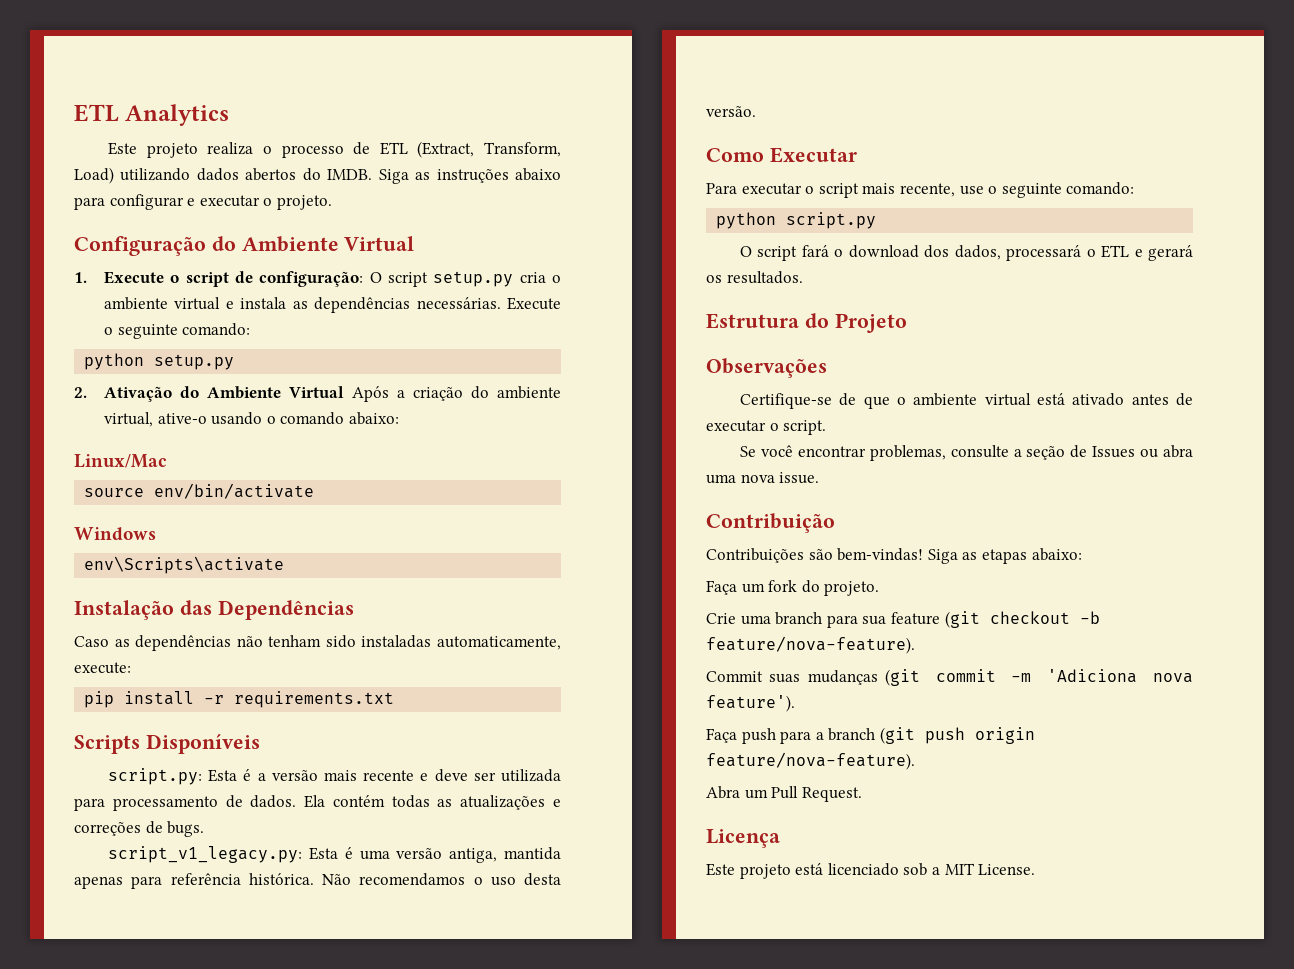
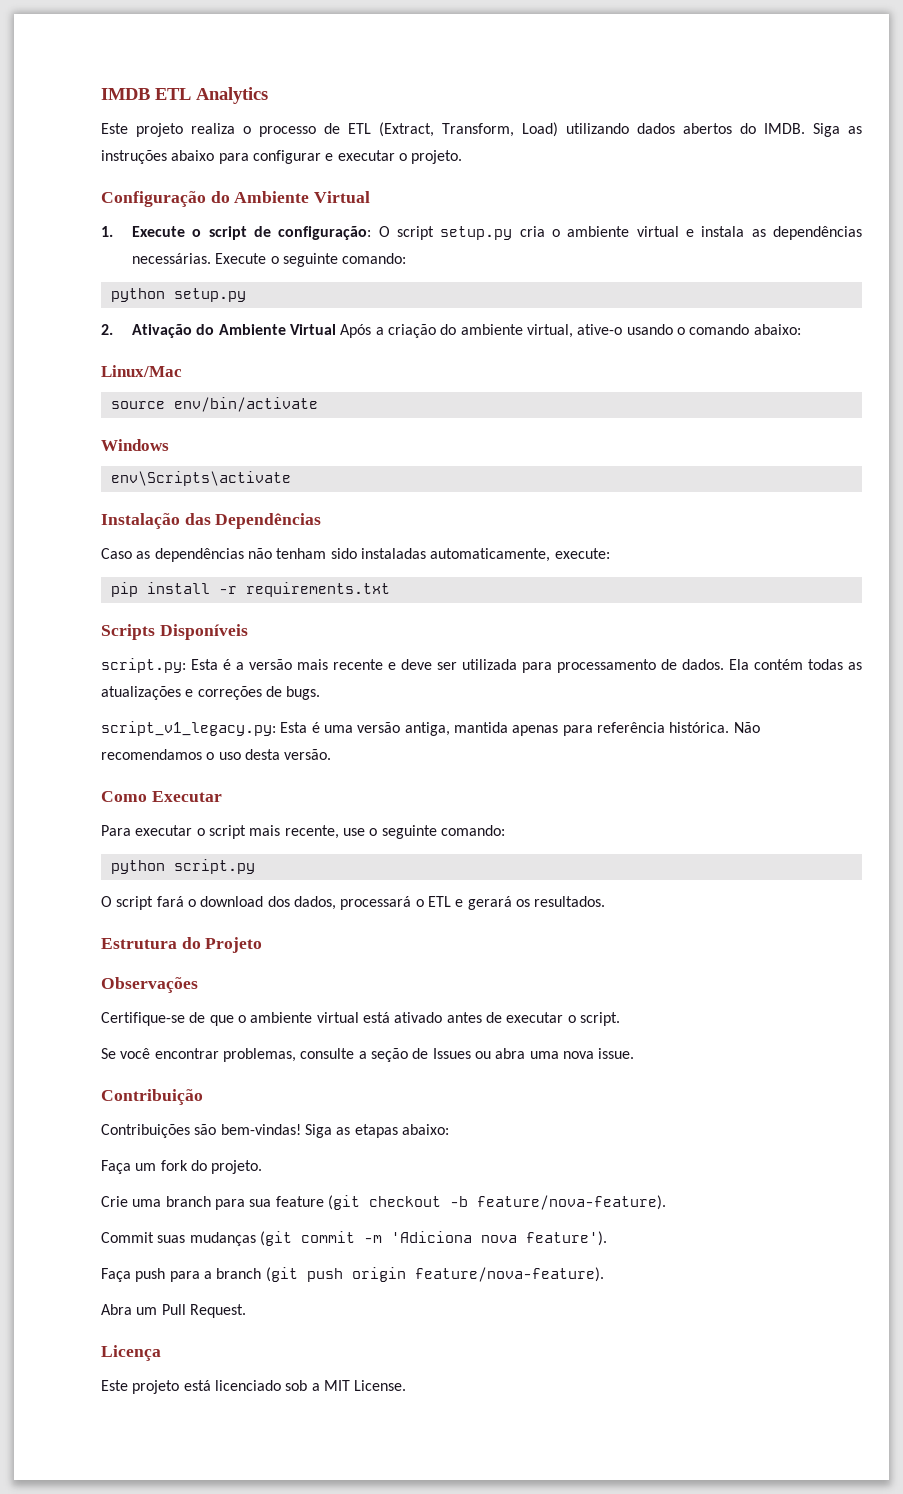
- ETL Analytics
+ IMDB ETL Analytics

